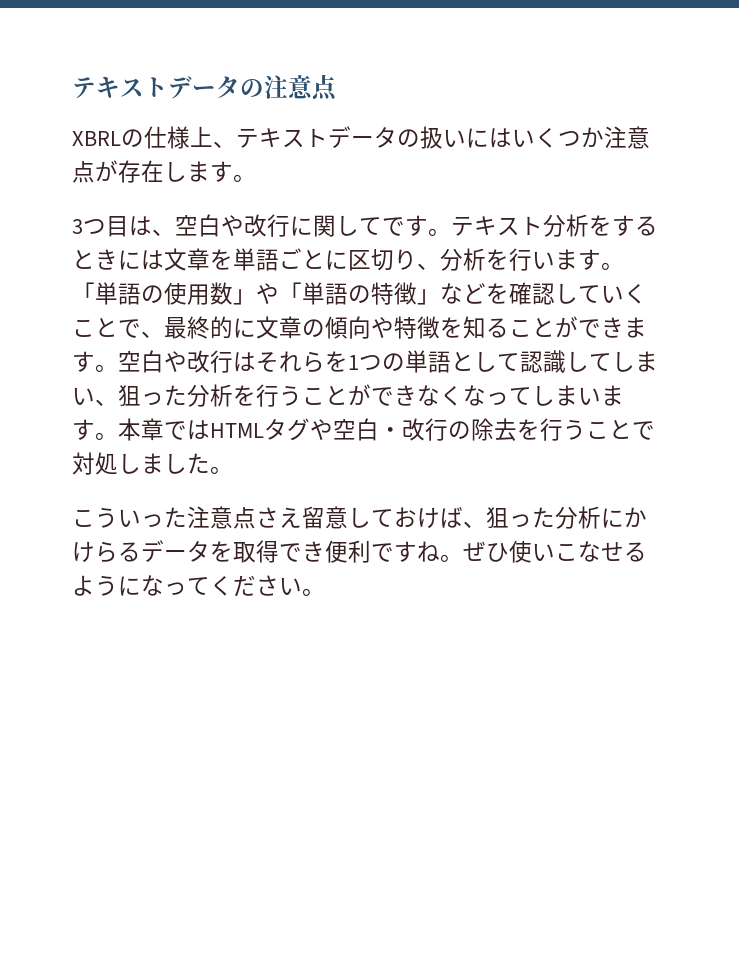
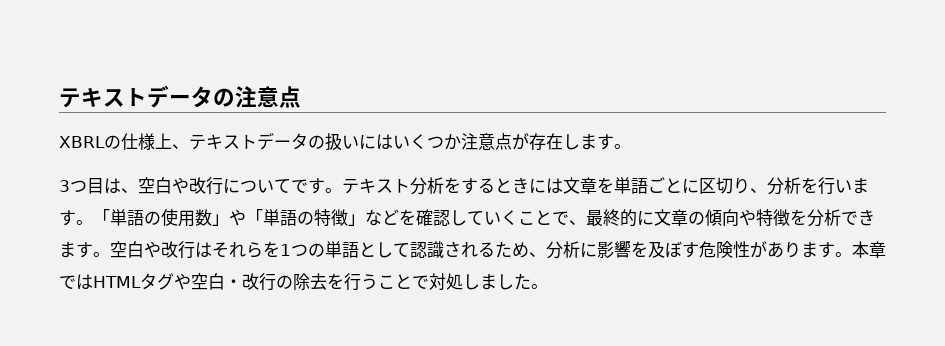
- 3つ目は、空白や改行に関してです。
+ 3つ目は、空白や改行についてです。
- 「単語の使用数」や「単語の特徴」などを確認していくことで、最終的に文章の傾向や特徴を知ることができます。
+ 「単語の使用数」や「単語の特徴」などを確認していくことで、最終的に文章の傾向や特徴を分析できます。
- 空白や改行はそれらを1つの単語として認識してしまい、狙った分析を行うことができなくなってしまいます。
+ 空白や改行はそれらを1つの単語として認識されるため、分析に影響を及ぼす危険性があります。
- こういった注意点さえ留意しておけば、狙った分析にかけらるデータを取得でき便利ですね。ぜひ使いこなせるようになってください。

